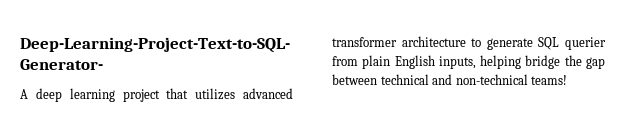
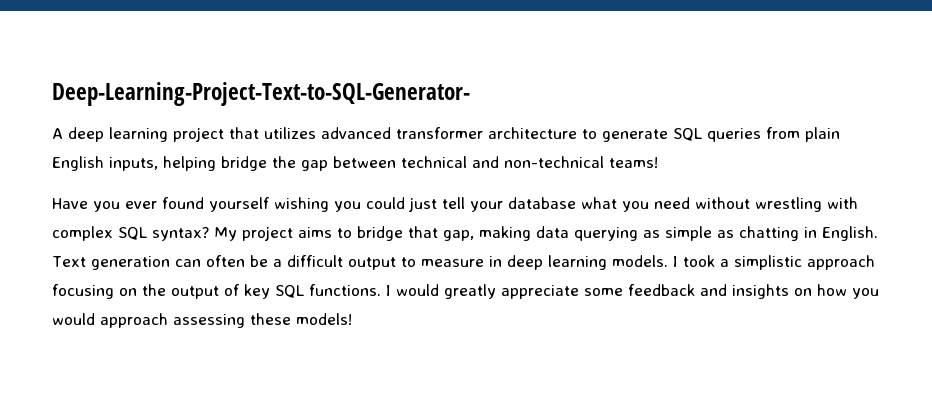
- A deep learning project that utilizes advanced transformer architecture to generate SQL querier from plain English inputs, helping bridge the gap between technical and non-technical teams!
+ A deep learning project that utilizes advanced transformer architecture to generate SQL queries from plain English inputs, helping bridge the gap between technical and non-technical teams!
+ Have you ever found yourself wishing you could just tell your database what you need without wrestling with complex SQL syntax? My project aims to bridge that gap, making data querying as simple as chatting in English. Text generation can often be a difficult output to measure in deep learning models. I took a simplistic approach focusing on the output of key SQL functions. I would greatly appreciate some feedback and insights on how you would approach assessing these models!

